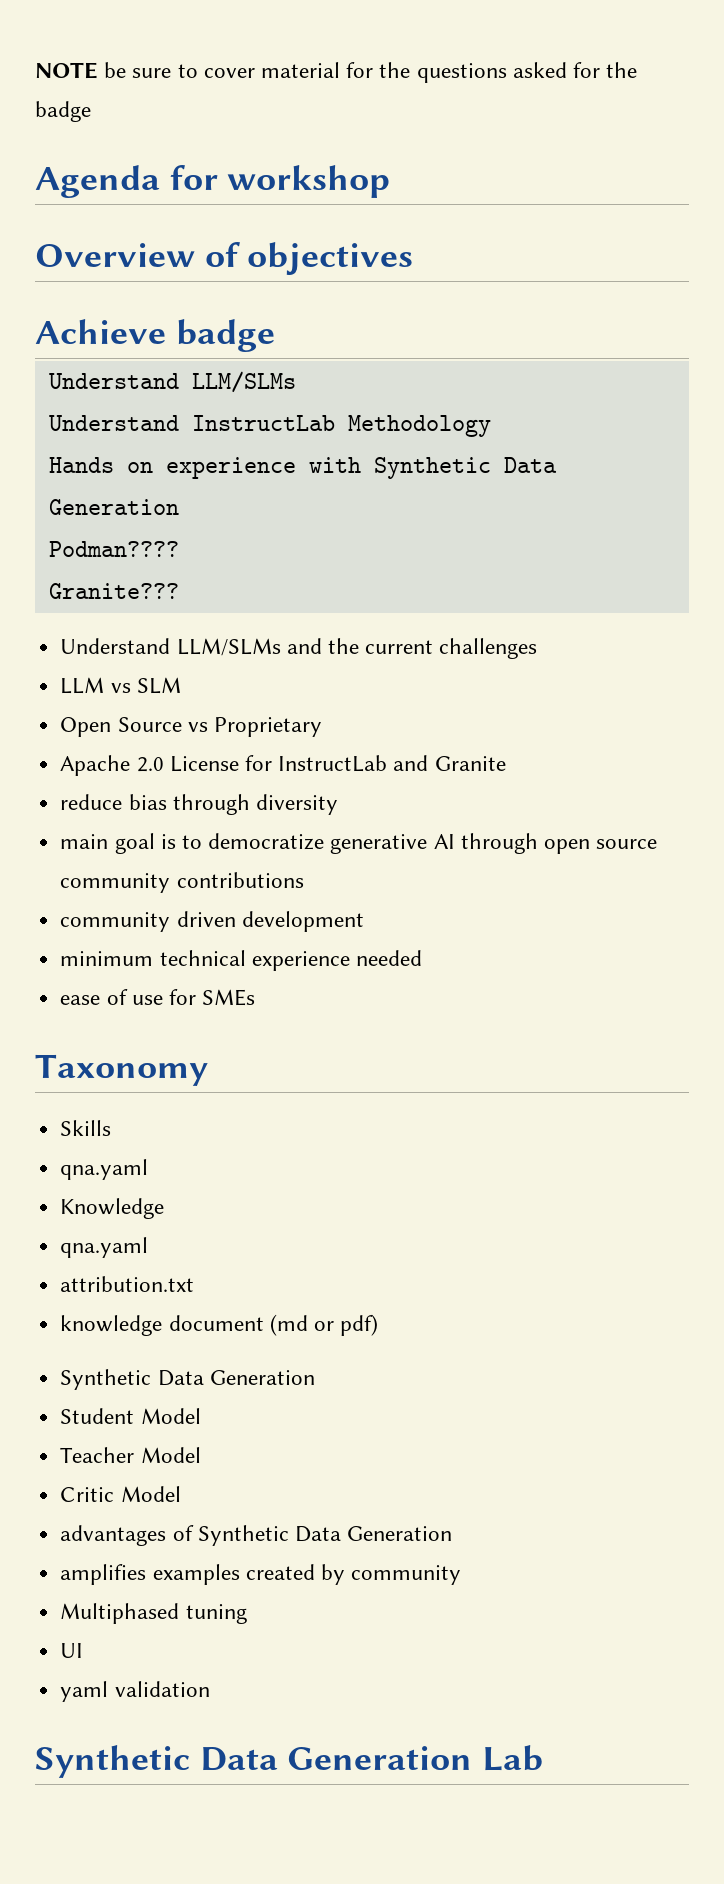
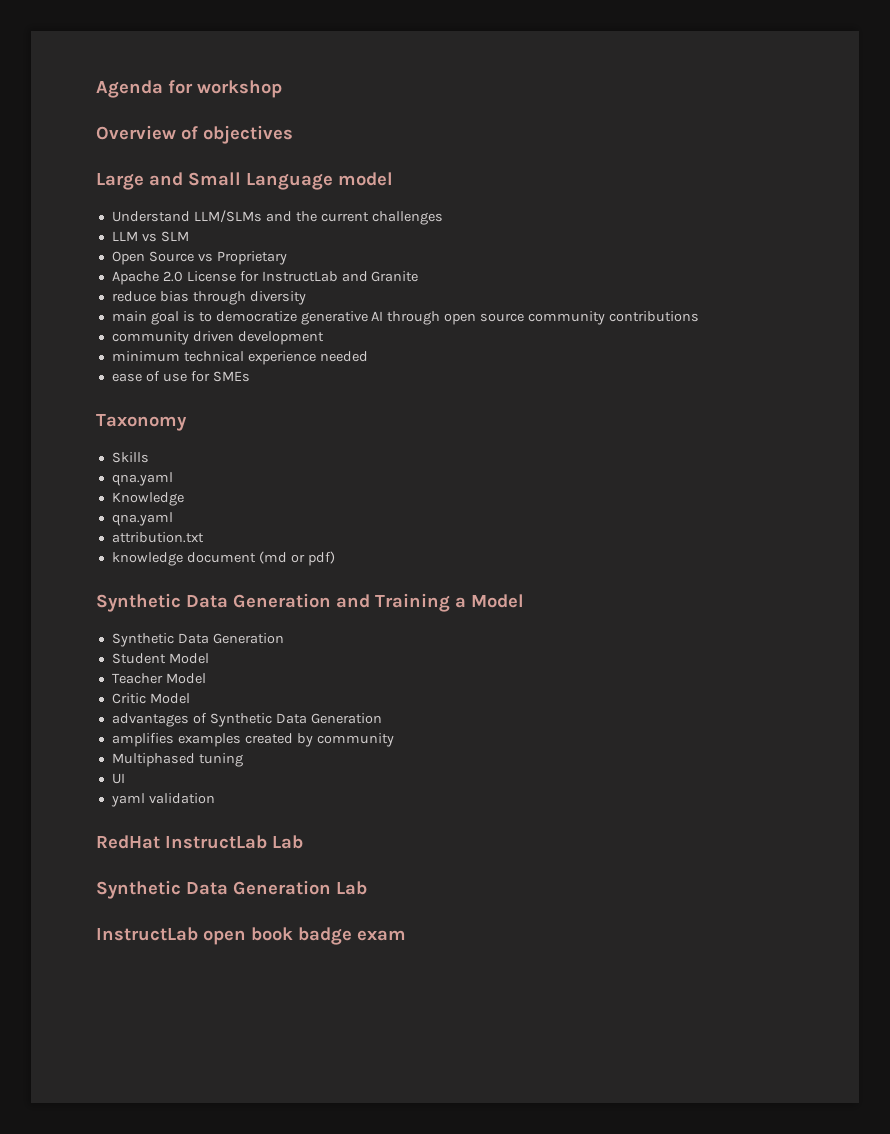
- NOTE be sure to cover material for the questions asked for the badge
- Achieve badge
- Understand LLM/SLMs
- Understand InstructLab Methodology
- Hands on experience with Synthetic Data Generation
- Podman????
- Granite???
+ Large and Small Language model
+ Synthetic Data Generation and Training a Model
+ RedHat InstructLab Lab
+ InstructLab open book badge exam

